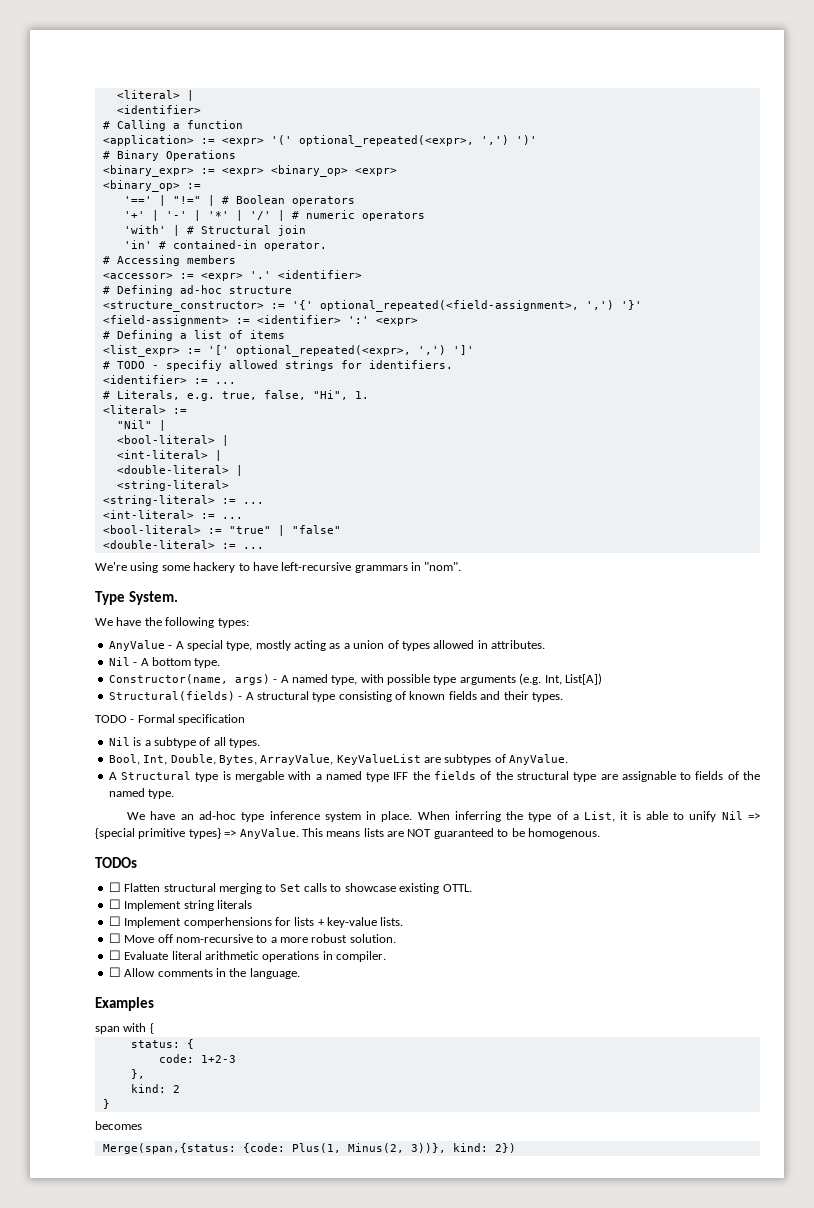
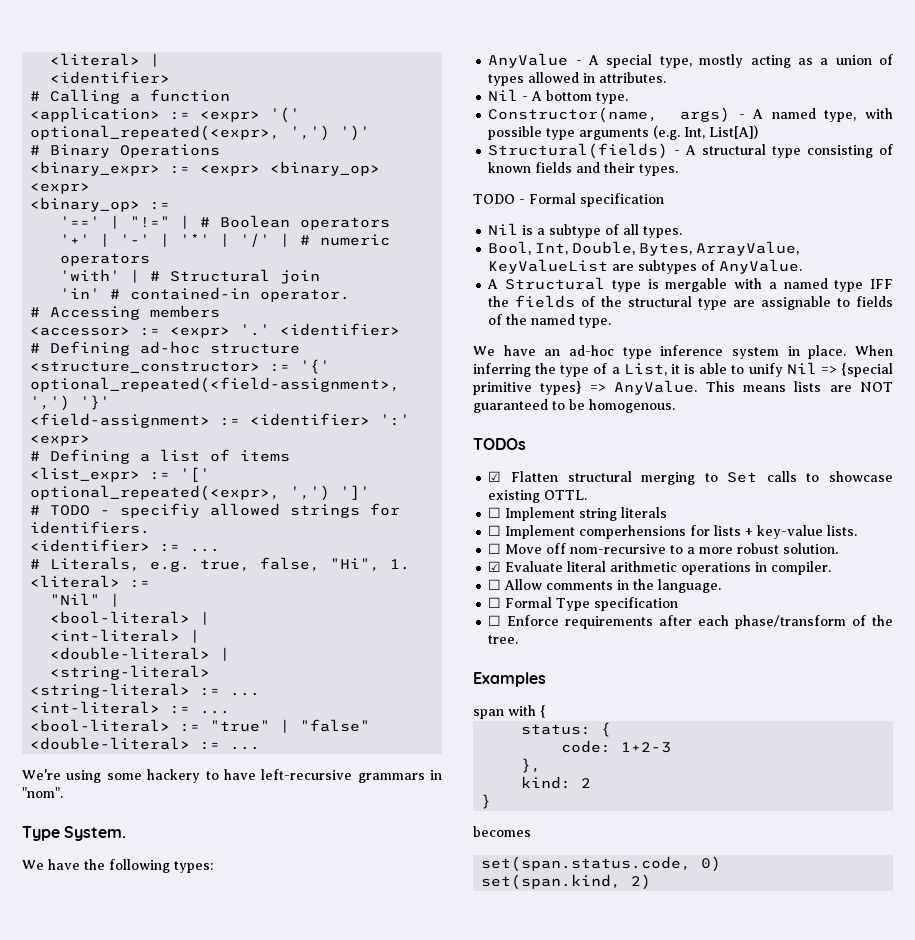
- ☐ Flatten structural merging to Set calls to showcase existing OTTL.
+ ☑ Flatten structural merging to Set calls to showcase existing OTTL.
- ☐ Evaluate literal arithmetic operations in compiler.
+ ☑ Evaluate literal arithmetic operations in compiler.
+ ☐ Formal Type specification
+ ☐ Enforce requirements after each phase/transform of the tree.
- Merge(span,{status: {code: Plus(1, Minus(2, 3))}, kind: 2})
+ set(span.status.code, 0)
+ set(span.kind, 2)

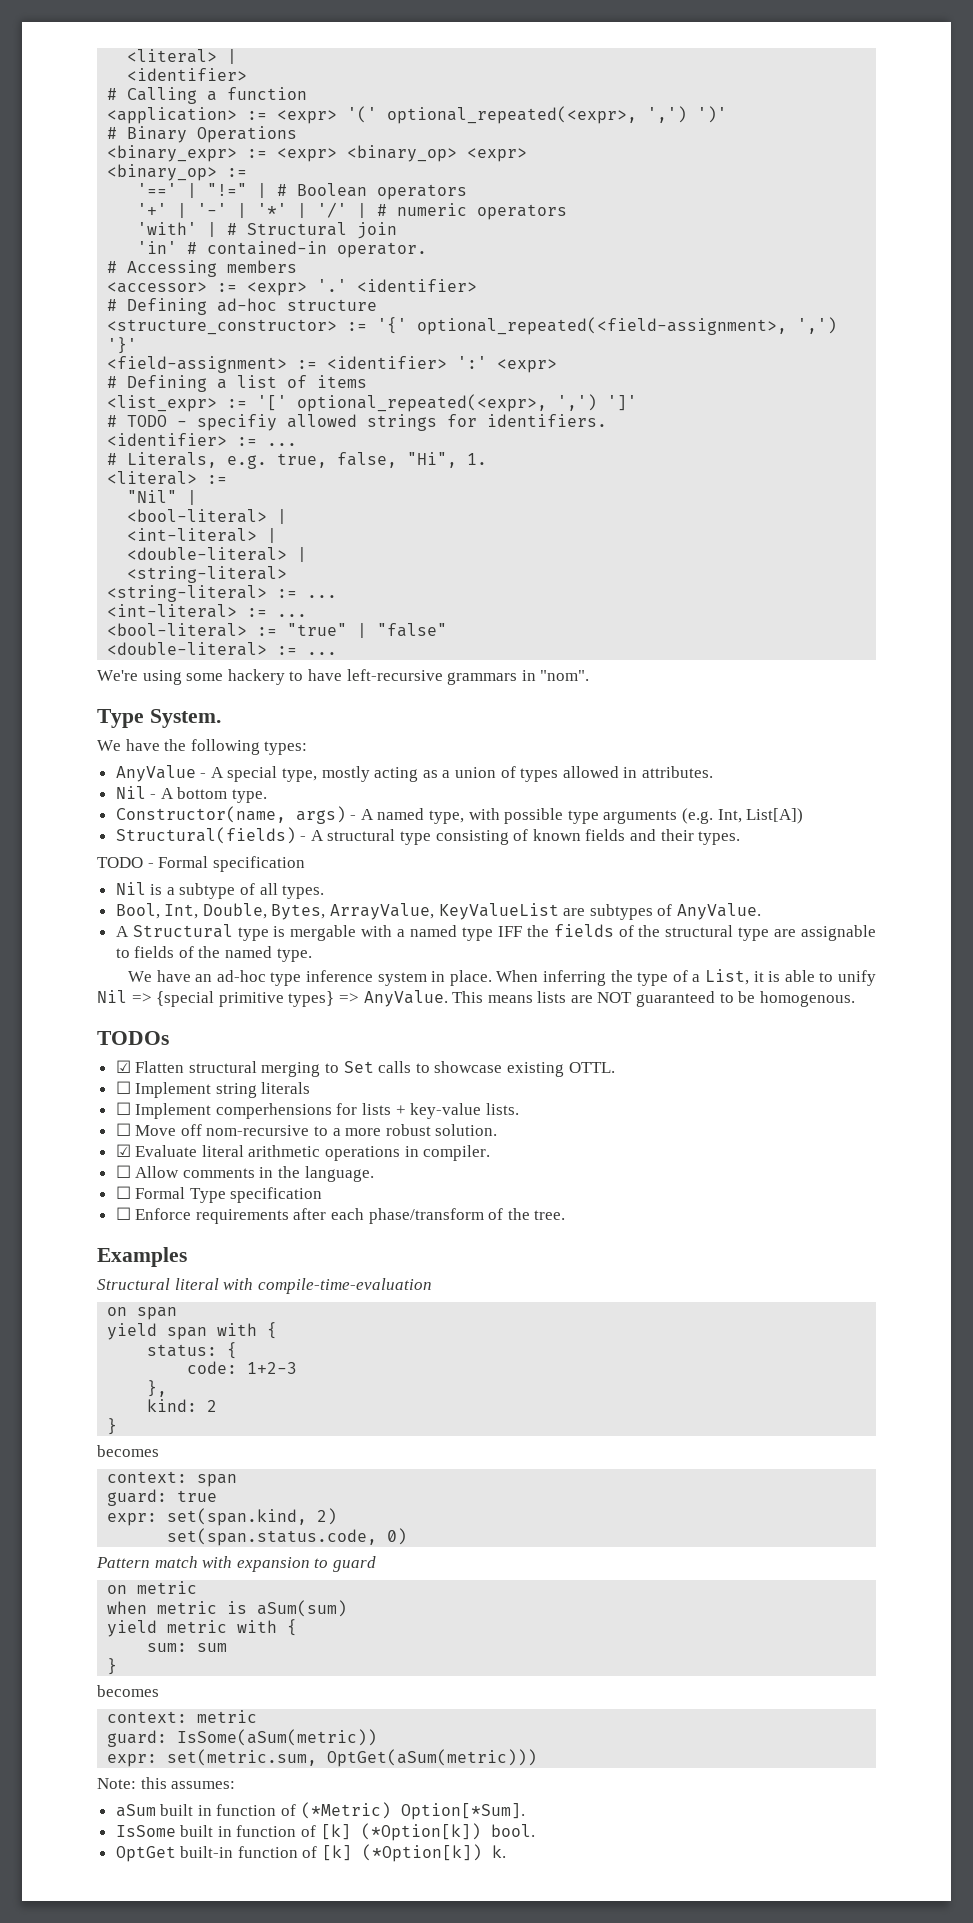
- span with {
+ Structural literal with compile-time-evaluation
+ on span
+ yield span with {
+ context: span
+ guard: true
+ expr: set(span.kind, 2)
  set(span.status.code, 0)
- set(span.kind, 2)
+ Pattern match with expansion to guard
+ on metric
+ when metric is aSum(sum)
+ yield metric with {
+ sum: sum
+ }
+ becomes
+ context: metric
+ guard: IsSome(aSum(metric))
+ expr: set(metric.sum, OptGet(aSum(metric)))
+ Note: this assumes:
+ aSum built in function of (*Metric) Option[*Sum].
+ IsSome built in function of [k] (*Option[k]) bool.
+ OptGet built-in function of [k] (*Option[k]) k.

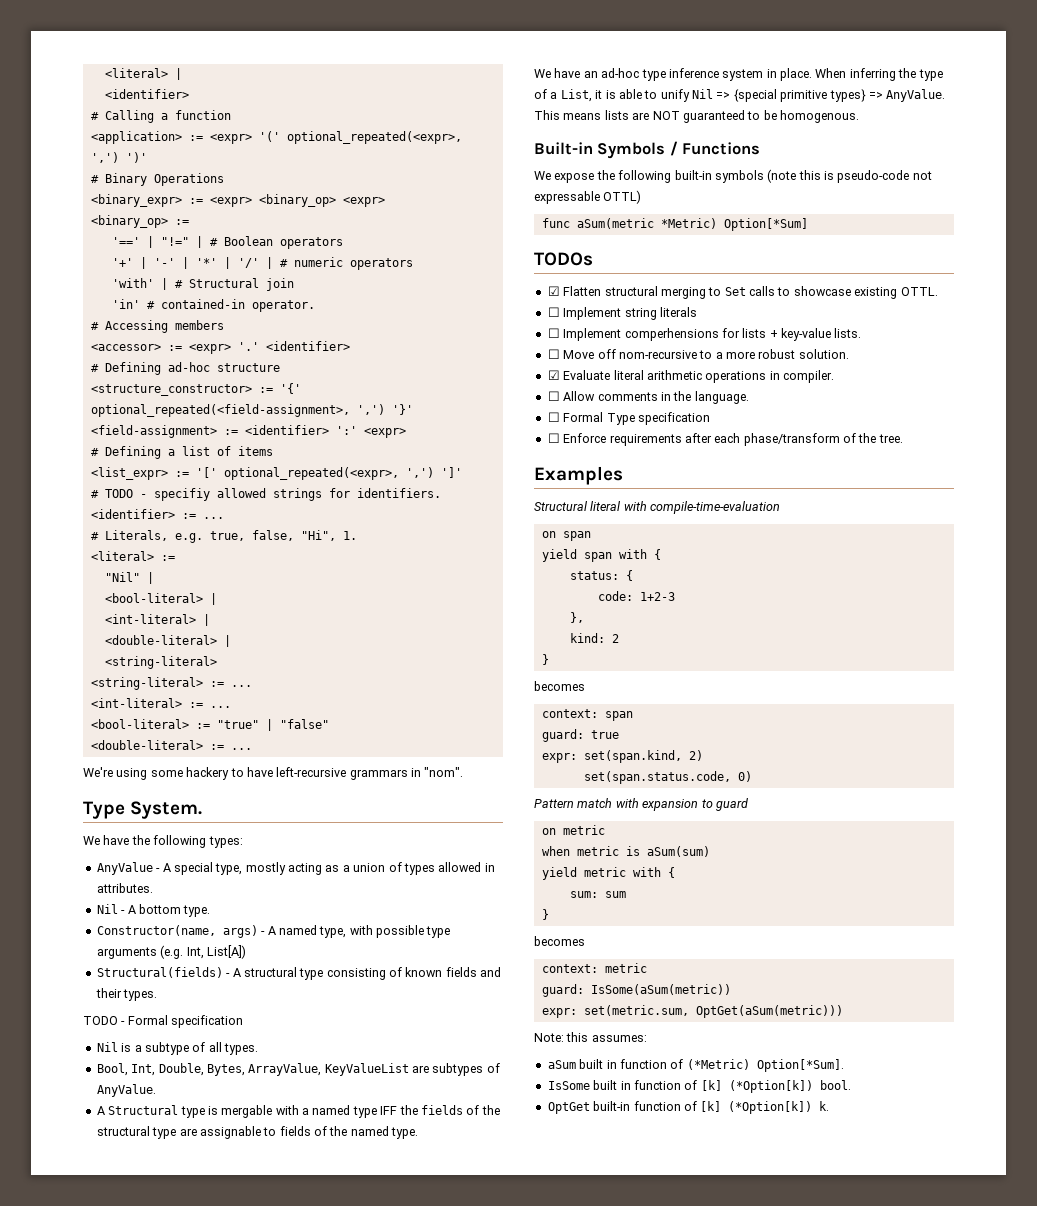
+ Built-in Symbols / Functions
+ We expose the following built-in symbols (note this is pseudo-code not expressable OTTL)
+ func aSum(metric *Metric) Option[*Sum]

